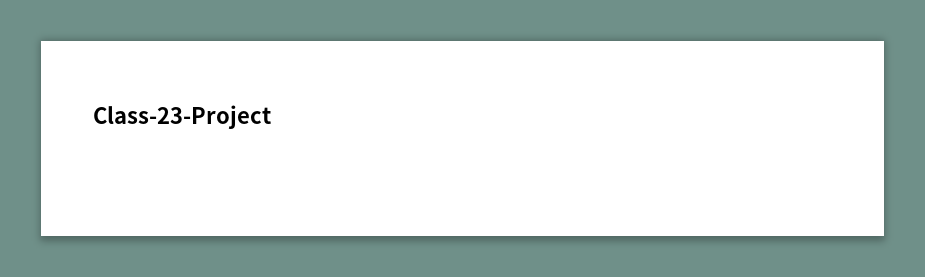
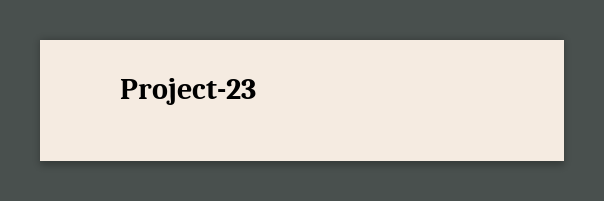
- Class-23-Project
+ Project-23

